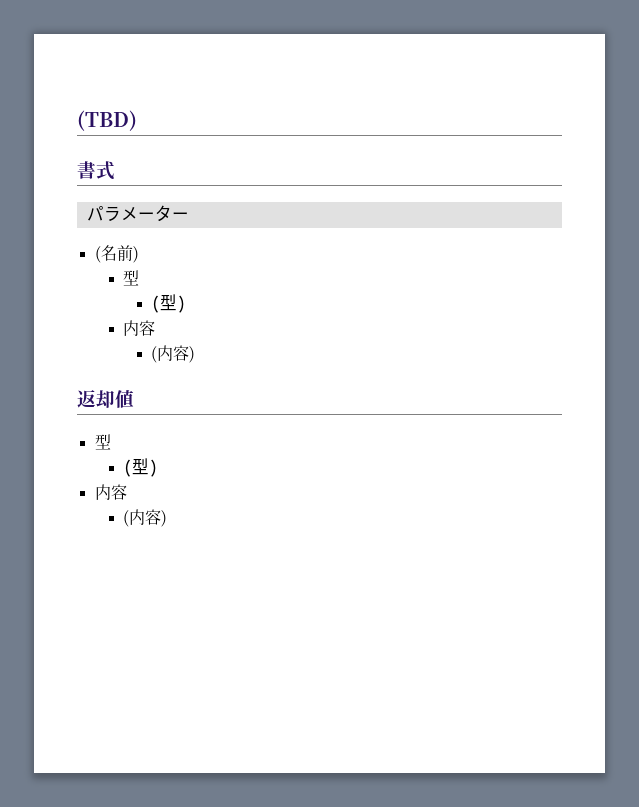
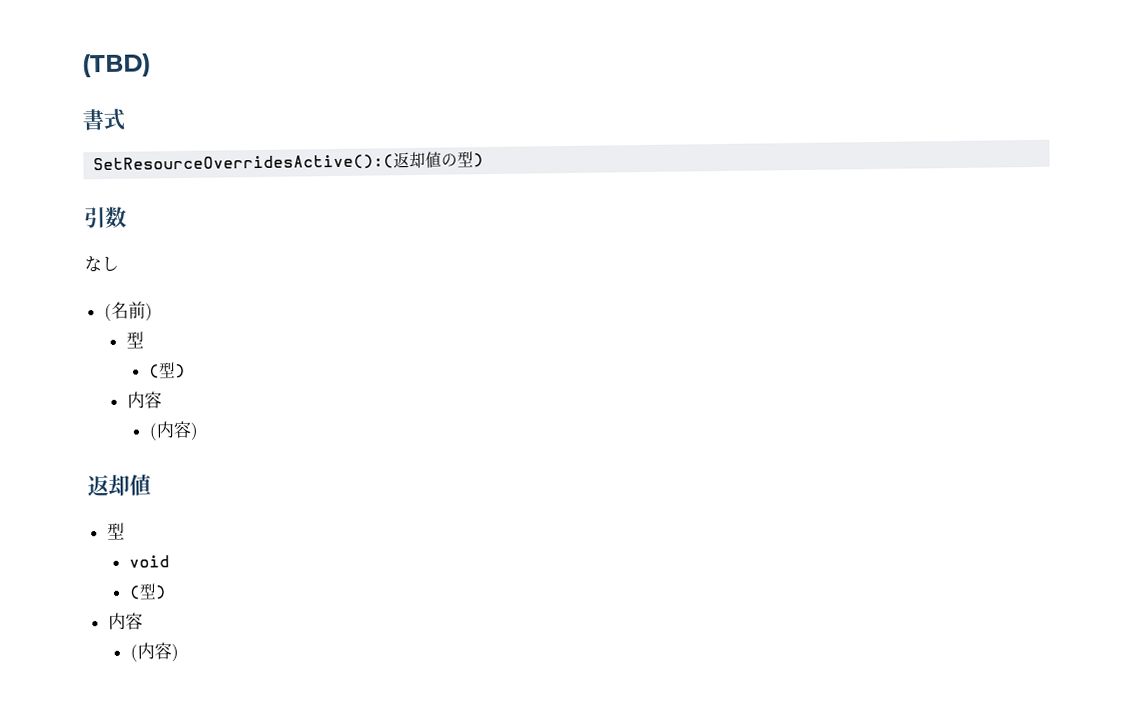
- パラメーター
+ SetResourceOverridesActive():(返却値の型)
+ 引数
+ なし
+ void

